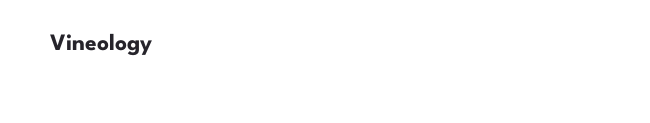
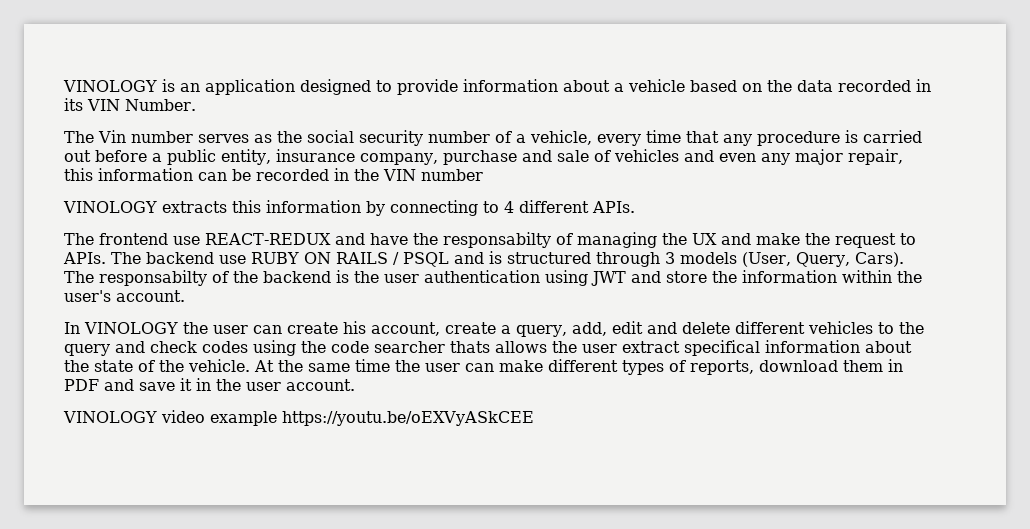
- Vineology
+ VINOLOGY is an application designed to provide information about a vehicle based on the data recorded in its VIN Number.
+ The Vin number serves as the social security number of a vehicle, every time that any procedure is carried out before a public entity, insurance company, purchase and sale of vehicles and even any major repair, this information can be recorded in the VIN number
+ VINOLOGY extracts this information by connecting to 4 different APIs.
+ The frontend use REACT-REDUX and have the responsabilty of managing the UX and make the request to APIs. The backend use RUBY ON RAILS / PSQL and is structured through 3 models (User, Query, Cars). The responsabilty of the backend is the user authentication using JWT and store the information within the user's account.
+ In VINOLOGY the user can create his account, create a query, add, edit and delete different vehicles to the query and check codes using the code searcher thats allows the user extract specifical information about the state of the vehicle. At the same time the user can make different types of reports, download them in PDF and save it in the user account.
+ VINOLOGY video example https://youtu.be/oEXVyASkCEE

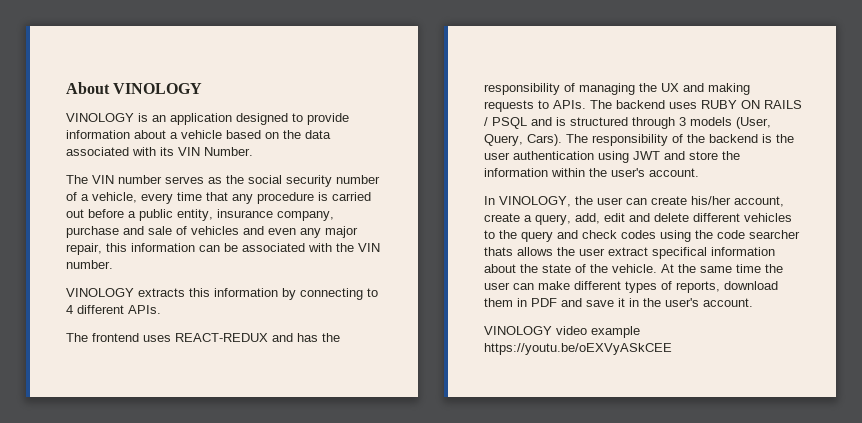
+ About VINOLOGY
- VINOLOGY is an application designed to provide information about a vehicle based on the data recorded in its VIN Number.
+ VINOLOGY is an application designed to provide information about a vehicle based on the data associated with its VIN Number.
- The Vin number serves as the social security number of a vehicle, every time that any procedure is carried out before a public entity, insurance company, purchase and sale of vehicles and even any major repair, this information can be recorded in the VIN number
+ The VIN number serves as the social security number of a vehicle, every time that any procedure is carried out before a public entity, insurance company, purchase and sale of vehicles and even any major repair, this information can be associated with the VIN number.
- The frontend use REACT-REDUX and have the responsabilty of managing the UX and make the request to APIs.
+ The frontend uses REACT-REDUX and has the responsibility of managing the UX and making requests to APIs.
- The backend use RUBY ON RAILS / PSQL and is structured through 3 models (User, Query, Cars).
+ The backend uses RUBY ON RAILS / PSQL and is structured through 3 models (User, Query, Cars).
- The responsabilty of the backend is the user authentication using JWT and store the information within the user's account.
+ The responsibility of the backend is the user authentication using JWT and store the information within the user's account.
- In VINOLOGY the user can create his account, create a query, add, edit and delete different vehicles to the query and check codes using the code searcher thats allows the user extract specifical information about the state of the vehicle.
+ In VINOLOGY, the user can create his/her account, create a query, add, edit and delete different vehicles to the query and check codes using the code searcher thats allows the user extract specifical information about the state of the vehicle.
- At the same time the user can make different types of reports, download them in PDF and save it in the user account.
+ At the same time the user can make different types of reports, download them in PDF and save it in the user's account.

